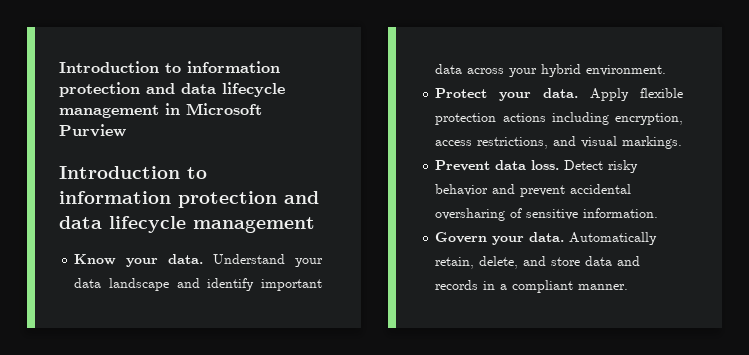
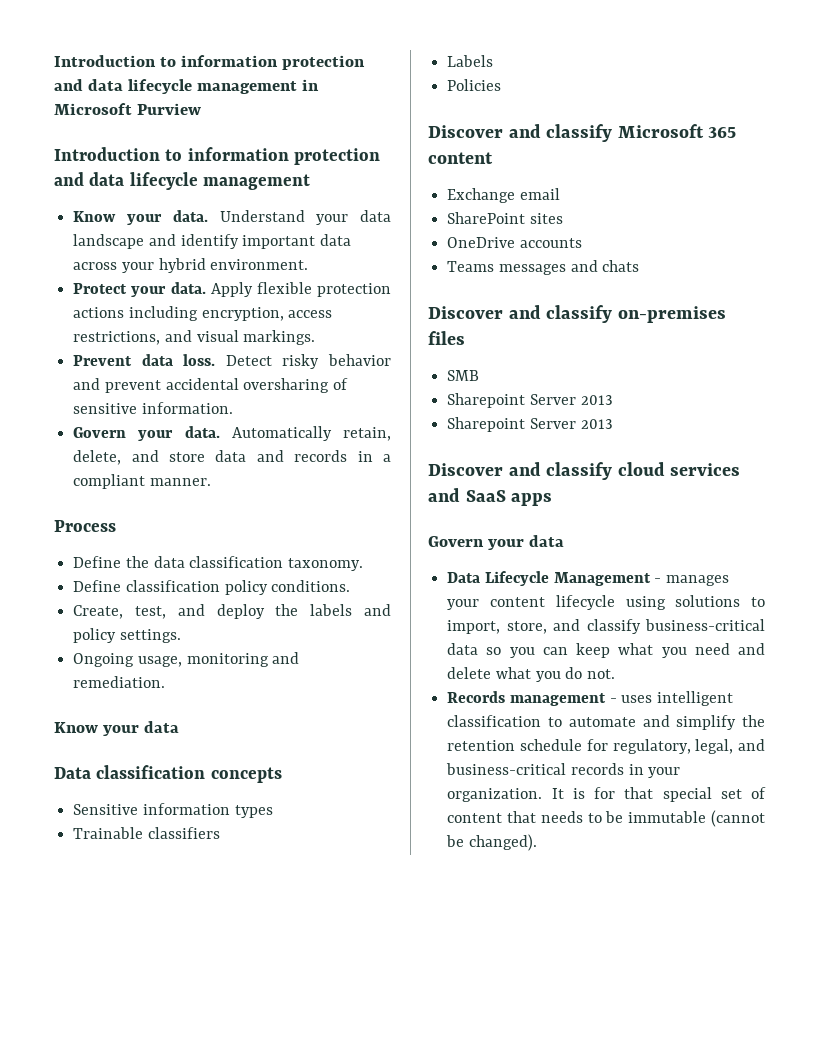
+ Process
+ Define the data classification taxonomy.
+ Define classification policy conditions.
+ Create, test, and deploy the labels and policy settings.
+ Ongoing usage, monitoring and remediation.
+ Know your data
+ Data classification concepts
+ Sensitive information types
+ Trainable classifiers
+ Labels
+ Policies
+ Discover and classify Microsoft 365 content
+ Exchange email
+ SharePoint sites
+ OneDrive accounts
+ Teams messages and chats
+ Discover and classify on-premises files
+ SMB
+ Sharepoint Server 2013
+ Sharepoint Server 2013
+ Discover and classify cloud services and SaaS apps
+ Govern your data
+ Data Lifecycle Management - manages your content lifecycle using solutions to import, store, and classify business-critical data so you can keep what you need and delete what you do not.
+ Records management - uses intelligent classification to automate and simplify the retention schedule for regulatory, legal, and business-critical records in your organization. It is for that special set of content that needs to be immutable (cannot be changed).

